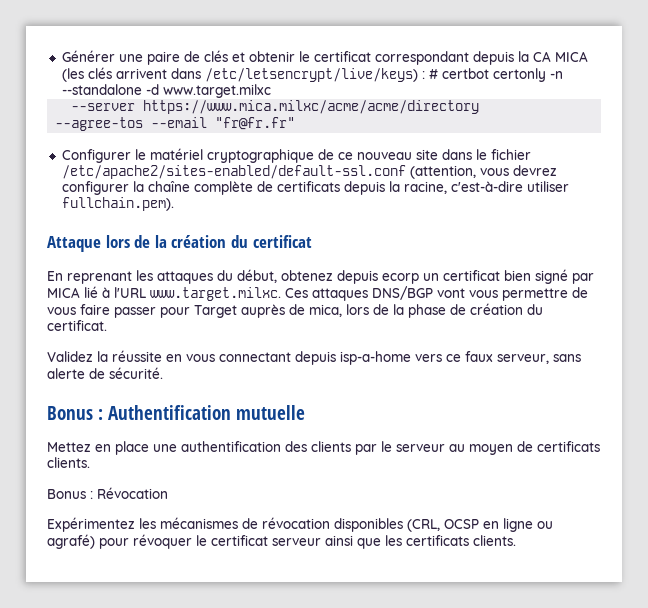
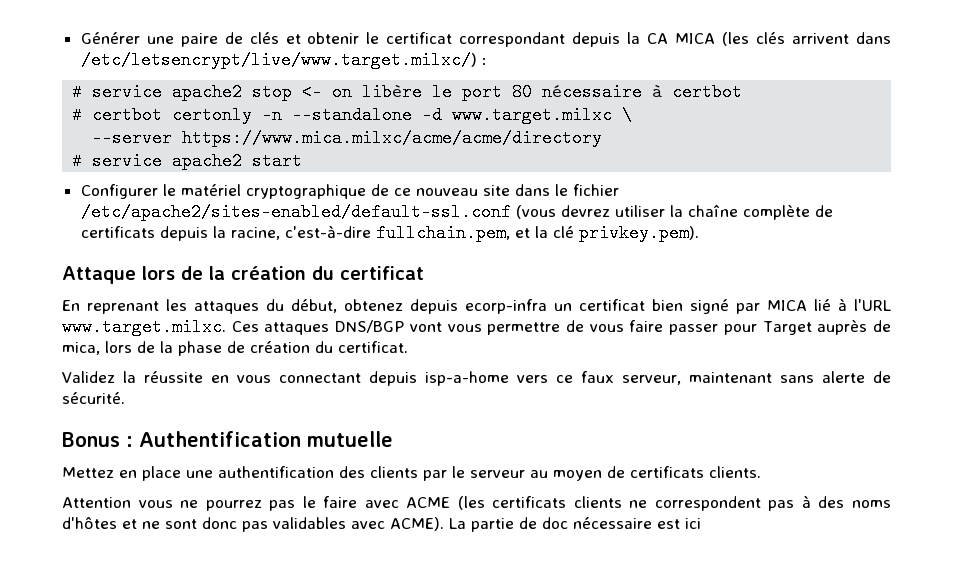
- Générer une paire de clés et obtenir le certificat correspondant depuis la CA MICA (les clés arrivent dans /etc/letsencrypt/live/keys) : # certbot certonly -n --standalone -d www.target.milxc
+ Générer une paire de clés et obtenir le certificat correspondant depuis la CA MICA (les clés arrivent dans /etc/letsencrypt/live/www.target.milxc/) :
+ # service apache2 stop <- on libère le port 80 nécessaire à certbot
+ # certbot certonly -n --standalone -d www.target.milxc \
- --agree-tos --email "fr@fr.fr"
+ # service apache2 start
- Configurer le matériel cryptographique de ce nouveau site dans le fichier /etc/apache2/sites-enabled/default-ssl.conf (attention, vous devrez configurer la chaîne complète de certificats depuis la racine, c'est-à-dire utiliser fullchain.pem).
+ Configurer le matériel cryptographique de ce nouveau site dans le fichier /etc/apache2/sites-enabled/default-ssl.conf (vous devrez utiliser la chaîne complète de certificats depuis la racine, c'est-à-dire fullchain.pem, et la clé privkey.pem).
- En reprenant les attaques du début, obtenez depuis ecorp un certificat bien signé par MICA lié à l'URL www.target.milxc. Ces attaques DNS/BGP vont vous permettre de vous faire passer pour Target auprès de mica, lors de la phase de création du certificat.
+ En reprenant les attaques du début, obtenez depuis ecorp-infra un certificat bien signé par MICA lié à l'URL www.target.milxc. Ces attaques DNS/BGP vont vous permettre de vous faire passer pour Target auprès de mica, lors de la phase de création du certificat.
- Validez la réussite en vous connectant depuis isp-a-home vers ce faux serveur, sans alerte de sécurité.
+ Validez la réussite en vous connectant depuis isp-a-home vers ce faux serveur, maintenant sans alerte de sécurité.
- Bonus : Révocation
- Expérimentez les mécanismes de révocation disponibles (CRL, OCSP en ligne ou agrafé) pour révoquer le certificat serveur ainsi que les certificats clients.
+ Attention vous ne pourrez pas le faire avec ACME (les certificats clients ne correspondent pas à des noms d'hôtes et ne sont donc pas validables avec ACME). La partie de doc nécessaire est ici

